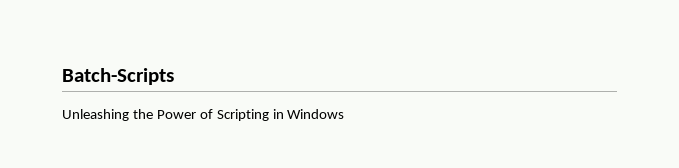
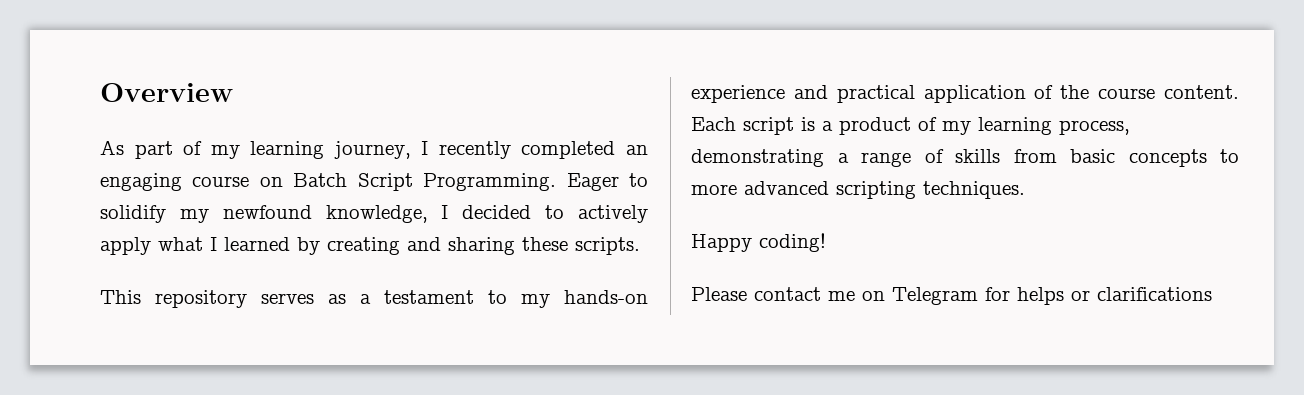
- Batch-Scripts
- Unleashing the Power of Scripting in Windows
+ Overview
+ As part of my learning journey, I recently completed an engaging course on Batch Script Programming. Eager to solidify my newfound knowledge, I decided to actively apply what I learned by creating and sharing these scripts.
+ This repository serves as a testament to my hands-on experience and practical application of the course content. Each script is a product of my learning process, demonstrating a range of skills from basic concepts to more advanced scripting techniques.
+ Happy coding!
+ Please contact me on Telegram for helps or clarifications

